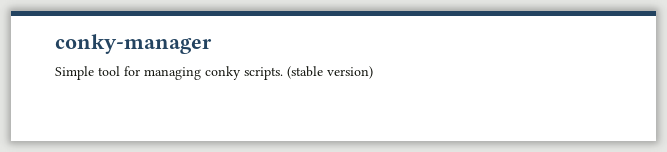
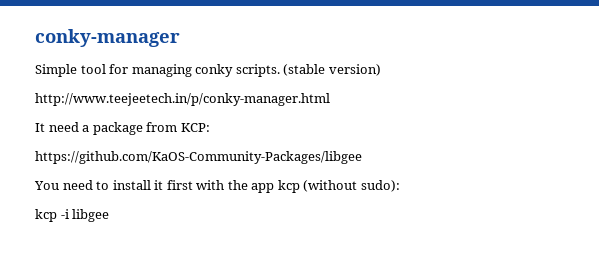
+ http://www.teejeetech.in/p/conky-manager.html
+ It need a package from KCP:
+ https://github.com/KaOS-Community-Packages/libgee
+ You need to install it first with the app kcp (without sudo):
+ kcp -i libgee

